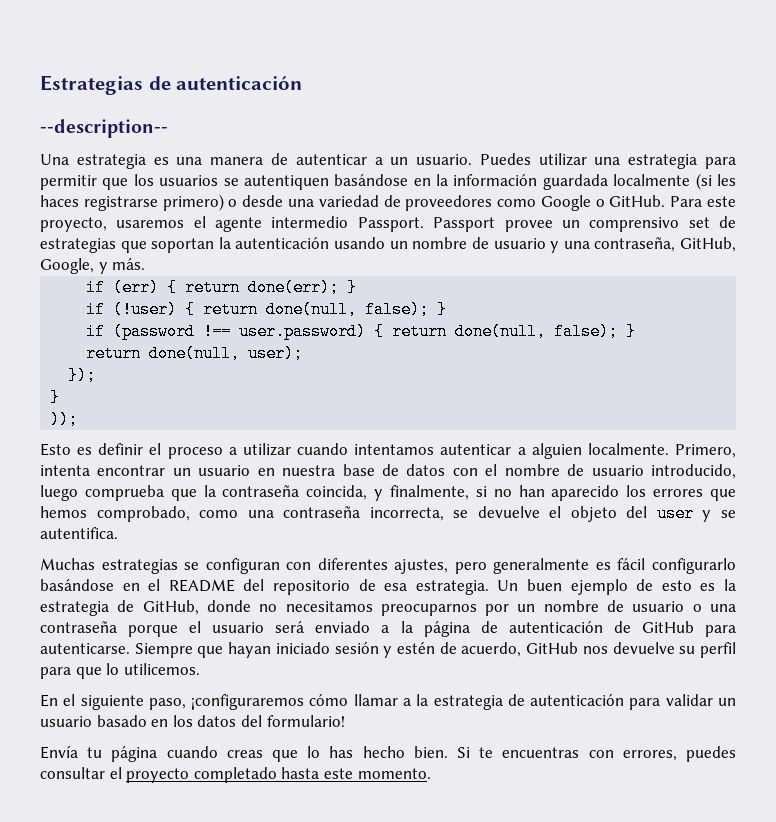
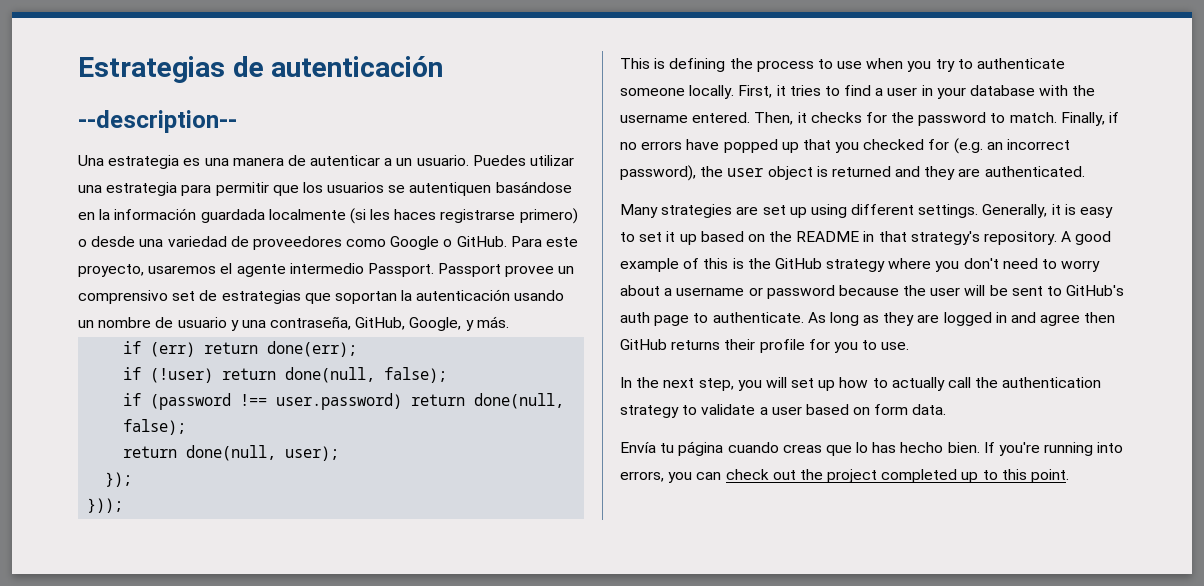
- if (err) { return done(err); }
+ if (err) return done(err);
- if (!user) { return done(null, false); }
+ if (!user) return done(null, false);
- if (password !== user.password) { return done(null, false); }
+ if (password !== user.password) return done(null, false);
  });
- }
- ));
- Esto es definir el proceso a utilizar cuando intentamos autenticar a alguien localmente. Primero, intenta encontrar un usuario en nuestra base de datos con el nombre de usuario introducido, luego comprueba que la contraseña coincida, y finalmente, si no han aparecido los errores que hemos comprobado, como una contraseña incorrecta, se devuelve el objeto del user y se autentifica.
- Muchas estrategias se configuran con diferentes ajustes, pero generalmente es fácil configurarlo basándose en el README del repositorio de esa estrategia. Un buen ejemplo de esto es la estrategia de GitHub, donde no necesitamos preocuparnos por un nombre de usuario o una contraseña porque el usuario será enviado a la página de autenticación de GitHub para autenticarse. Siempre que hayan iniciado sesión y estén de acuerdo, GitHub nos devuelve su perfil para que lo utilicemos.
- En el siguiente paso, ¡configuraremos cómo llamar a la estrategia de autenticación para validar un usuario basado en los datos del formulario!
+ }));
+ This is defining the process to use when you try to authenticate someone locally. First, it tries to find a user in your database with the username entered. Then, it checks for the password to match. Finally, if no errors have popped up that you checked for (e.g. an incorrect password), the user object is returned and they are authenticated.
+ Many strategies are set up using different settings. Generally, it is easy to set it up based on the README in that strategy's repository. A good example of this is the GitHub strategy where you don't need to worry about a username or password because the user will be sent to GitHub's auth page to authenticate. As long as they are logged in and agree then GitHub returns their profile for you to use.
+ In the next step, you will set up how to actually call the authentication strategy to validate a user based on form data.
- Si te encuentras con errores, puedes consultar el proyecto completado hasta este momento.
+ If you're running into errors, you can check out the project completed up to this point.

